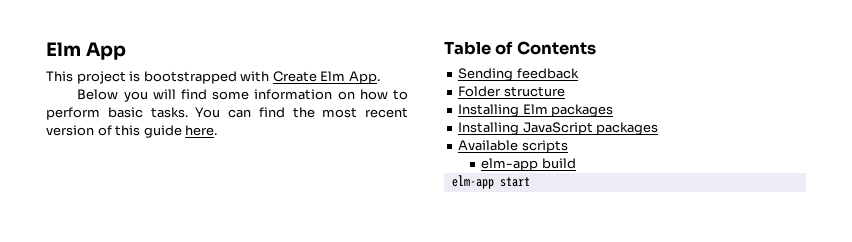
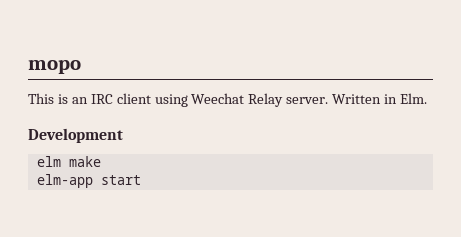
- Elm App
+ mopo
- This project is bootstrapped with Create Elm App.
- Below you will find some information on how to perform basic tasks. You can find the most recent version of this guide here.
- Table of Contents
- Sending feedback
- Folder structure
- Installing Elm packages
- Installing JavaScript packages
- Available scripts
- elm-app build
+ This is an IRC client using Weechat Relay server. Written in Elm.
+ Development
+ elm make

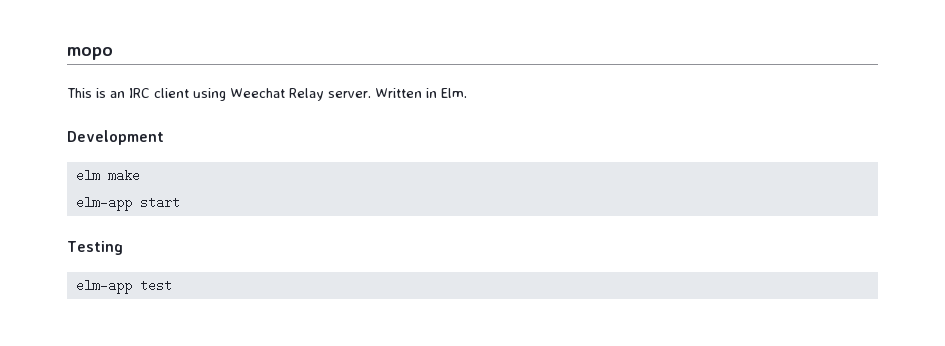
+ Testing
+ elm-app test

